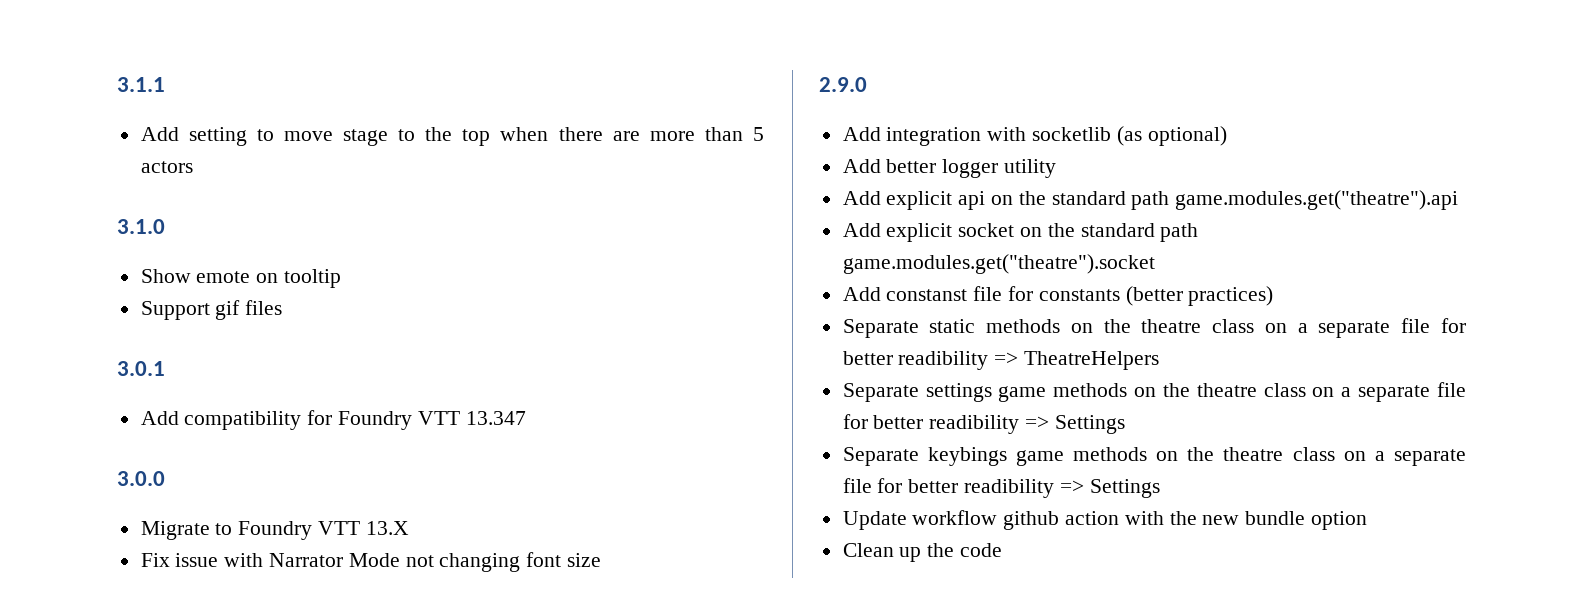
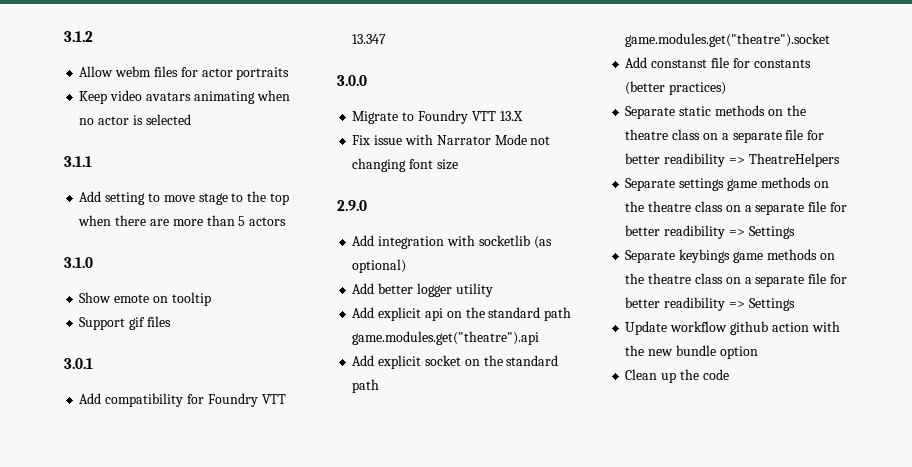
+ 3.1.2
+ Allow webm files for actor portraits
+ Keep video avatars animating when no actor is selected

